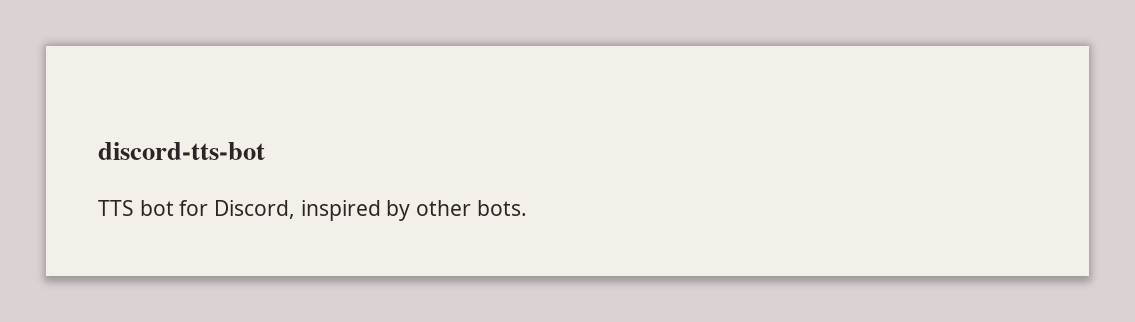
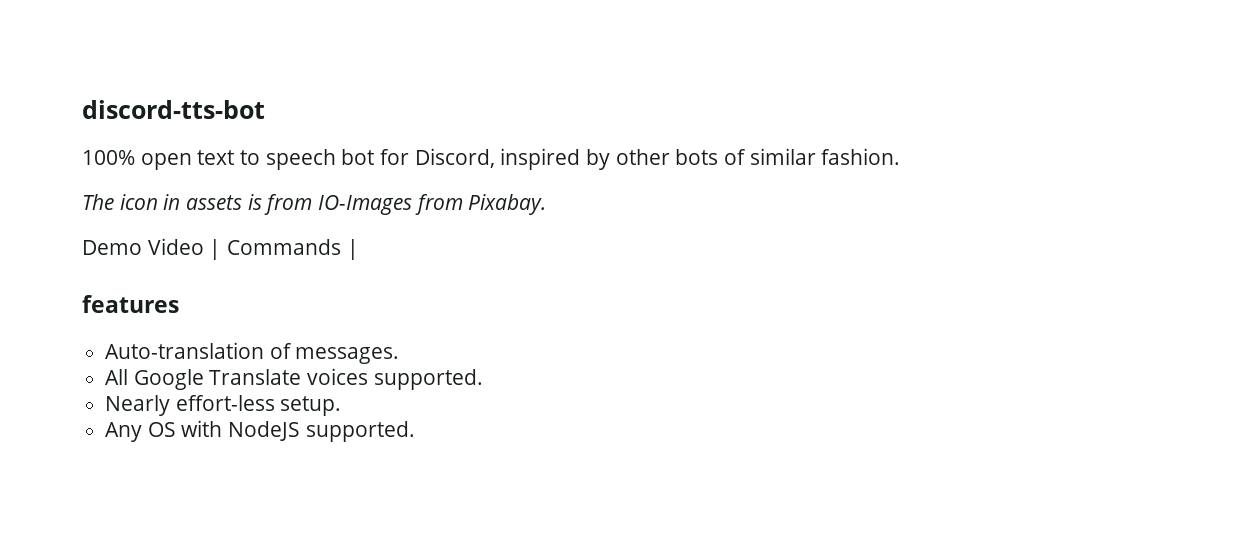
- TTS bot for Discord, inspired by other bots.
+ 100% open text to speech bot for Discord, inspired by other bots of similar fashion.
+ The icon in assets is from IO-Images from Pixabay.
+ Demo Video | Commands |
+ features
+ Auto-translation of messages.
+ All Google Translate voices supported.
+ Nearly effort-less setup.
+ Any OS with NodeJS supported.

